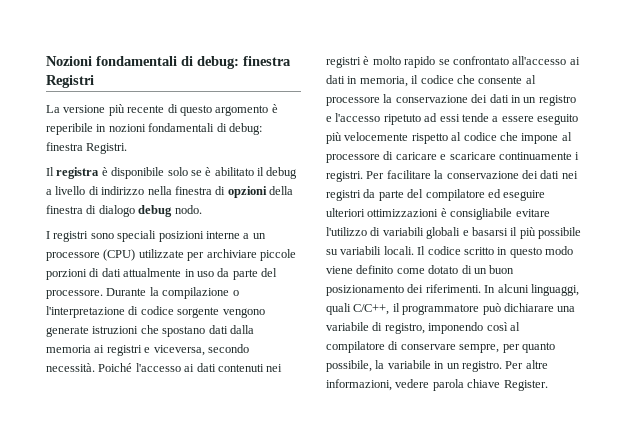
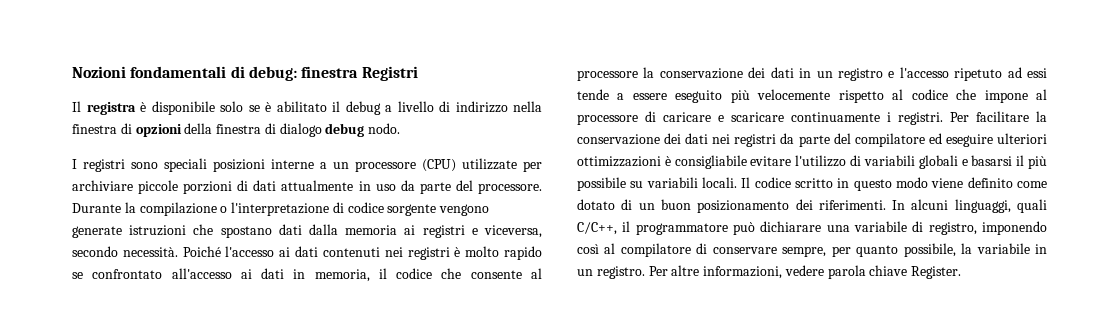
- La versione più recente di questo argomento è reperibile in nozioni fondamentali di debug: finestra Registri.

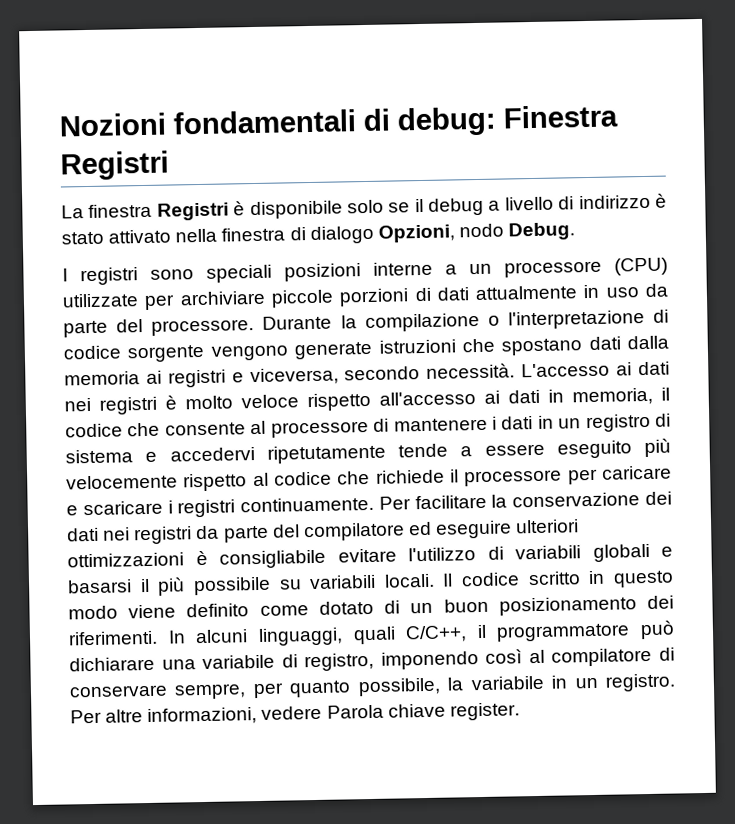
- Nozioni fondamentali di debug: finestra Registri
- Il registra è disponibile solo se è abilitato il debug a livello di indirizzo nella finestra di opzioni della finestra di dialogo debug nodo.
+ Nozioni fondamentali di debug: Finestra Registri
+ La finestra Registri è disponibile solo se il debug a livello di indirizzo è stato attivato nella finestra di dialogo Opzioni, nodo Debug.
- Poiché l'accesso ai dati contenuti nei registri è molto rapido se confrontato all'accesso ai dati in memoria, il codice che consente al processore la conservazione dei dati in un registro e l'accesso ripetuto ad essi tende a essere eseguito più velocemente rispetto al codice che impone al processore di caricare e scaricare continuamente i registri.
+ L'accesso ai dati nei registri è molto veloce rispetto all'accesso ai dati in memoria, il codice che consente al processore di mantenere i dati in un registro di sistema e accedervi ripetutamente tende a essere eseguito più velocemente rispetto al codice che richiede il processore per caricare e scaricare i registri continuamente.
- Per altre informazioni, vedere parola chiave Register.
+ Per altre informazioni, vedere Parola chiave register.

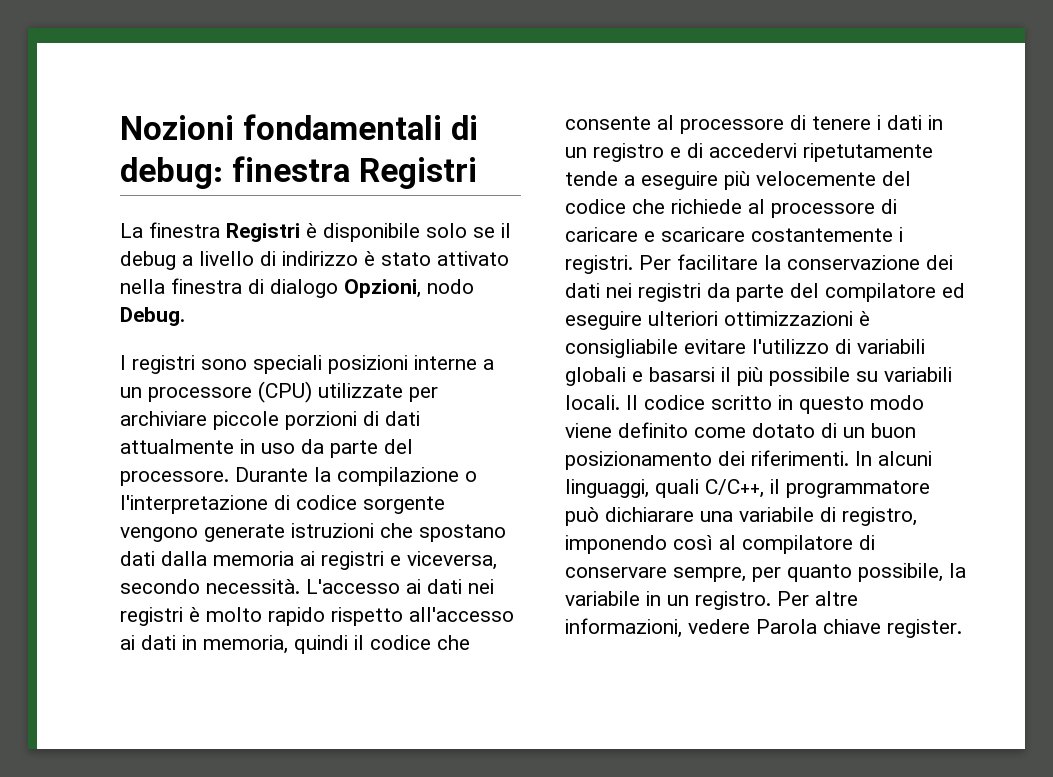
- Nozioni fondamentali di debug: Finestra Registri
+ Nozioni fondamentali di debug: finestra Registri
- L'accesso ai dati nei registri è molto veloce rispetto all'accesso ai dati in memoria, il codice che consente al processore di mantenere i dati in un registro di sistema e accedervi ripetutamente tende a essere eseguito più velocemente rispetto al codice che richiede il processore per caricare e scaricare i registri continuamente.
+ L'accesso ai dati nei registri è molto rapido rispetto all'accesso ai dati in memoria, quindi il codice che consente al processore di tenere i dati in un registro e di accedervi ripetutamente tende a eseguire più velocemente del codice che richiede al processore di caricare e scaricare costantemente i registri.

